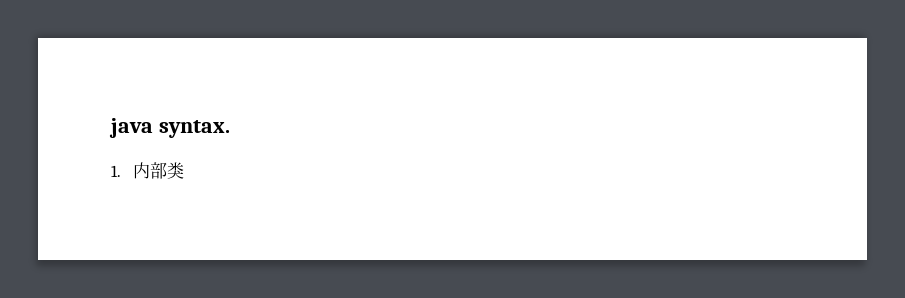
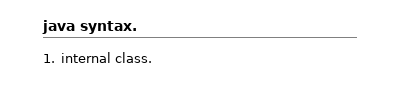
- 1.内部类
+ 1. internal class.

